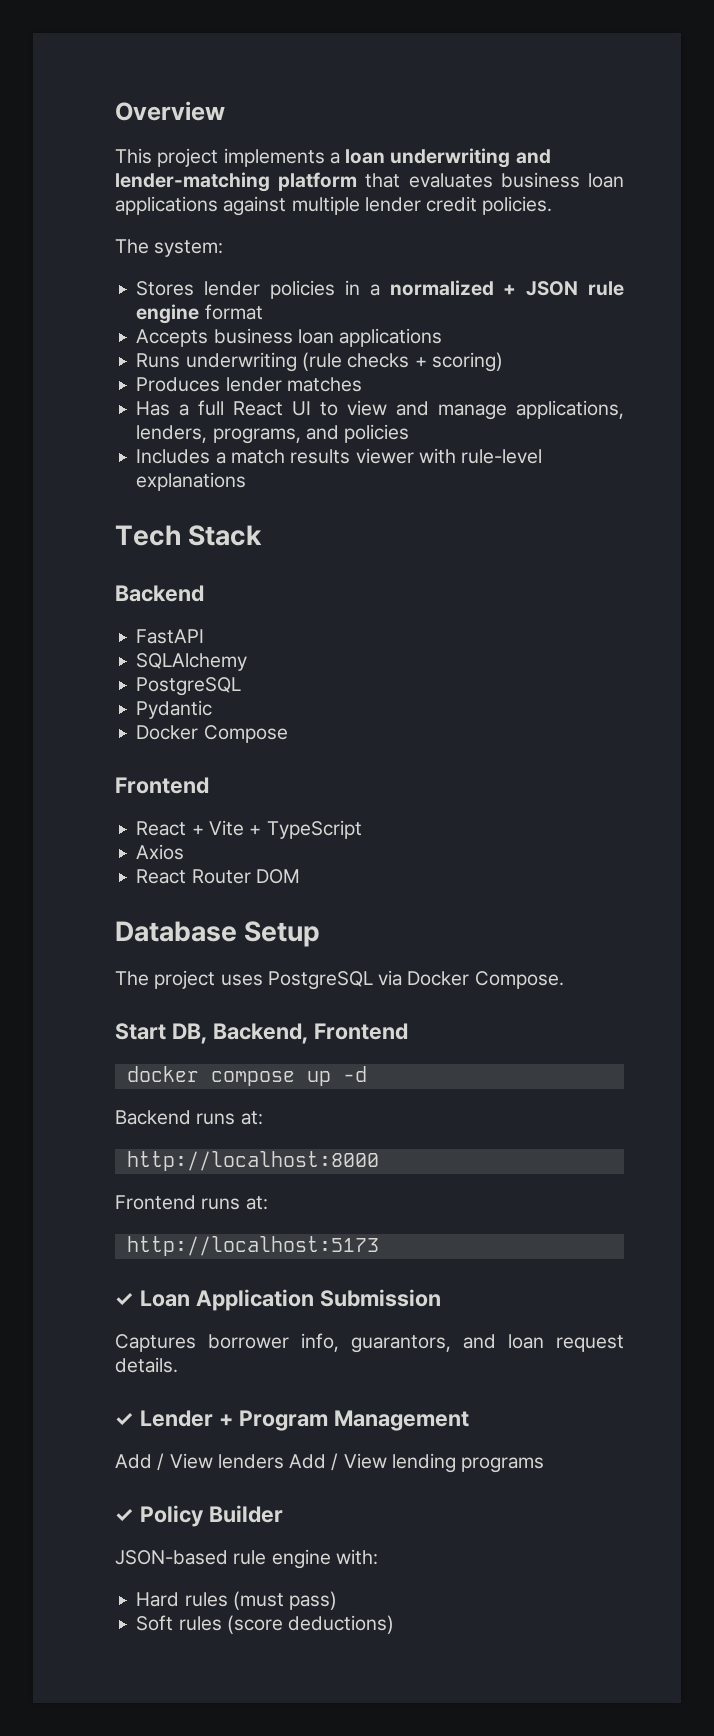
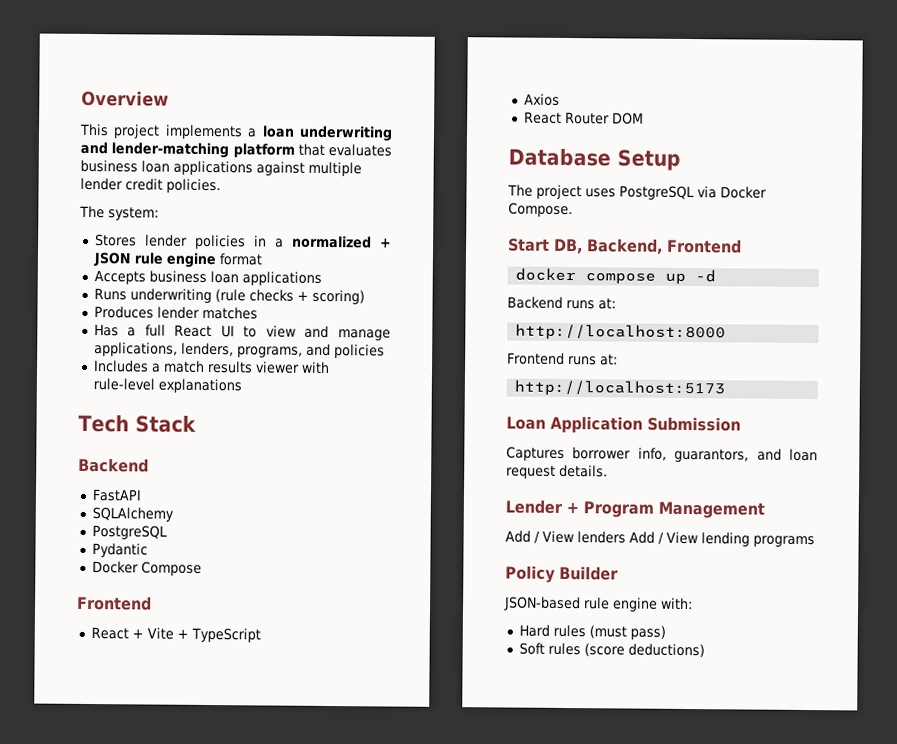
- ✓ Loan Application Submission
+ Loan Application Submission
- ✓ Lender + Program Management
+ Lender + Program Management
- ✓ Policy Builder
+ Policy Builder

